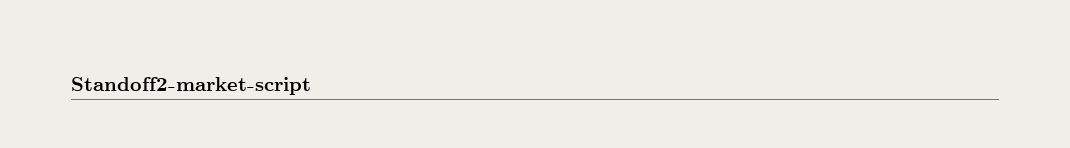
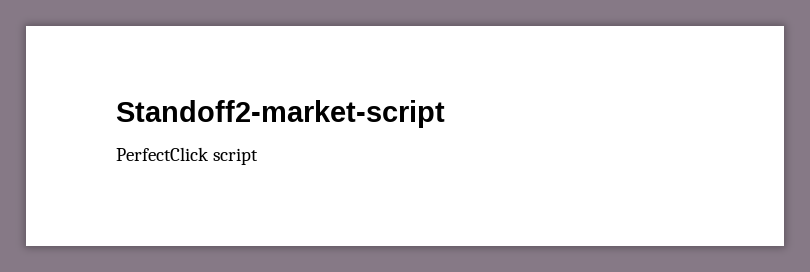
+ PerfectClick script

